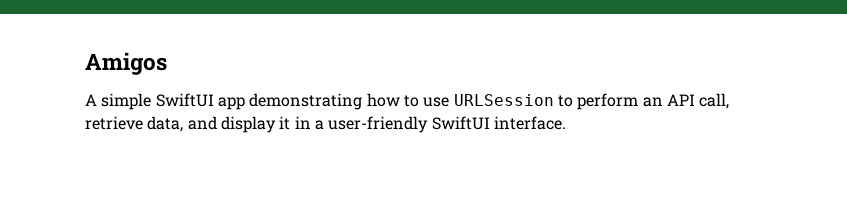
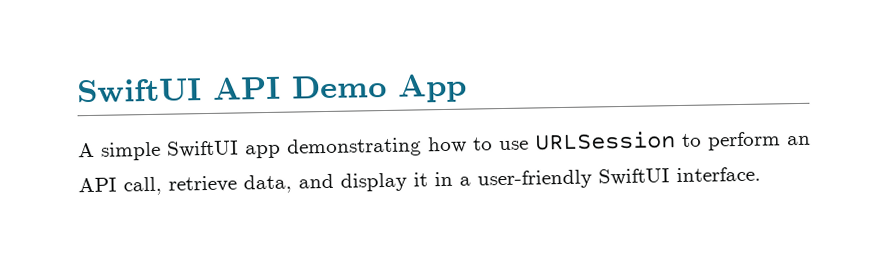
- Amigos
+ SwiftUI API Demo App

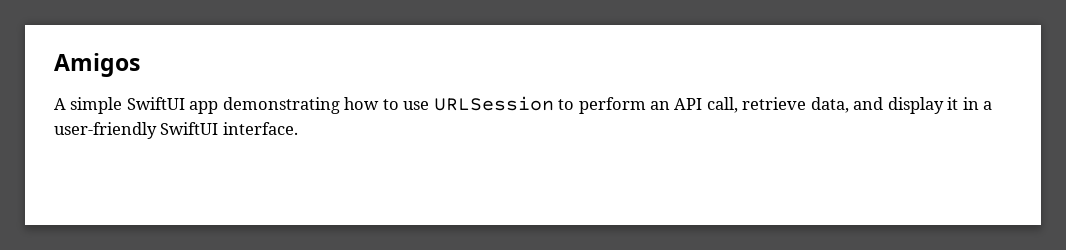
- SwiftUI API Demo App
+ Amigos

